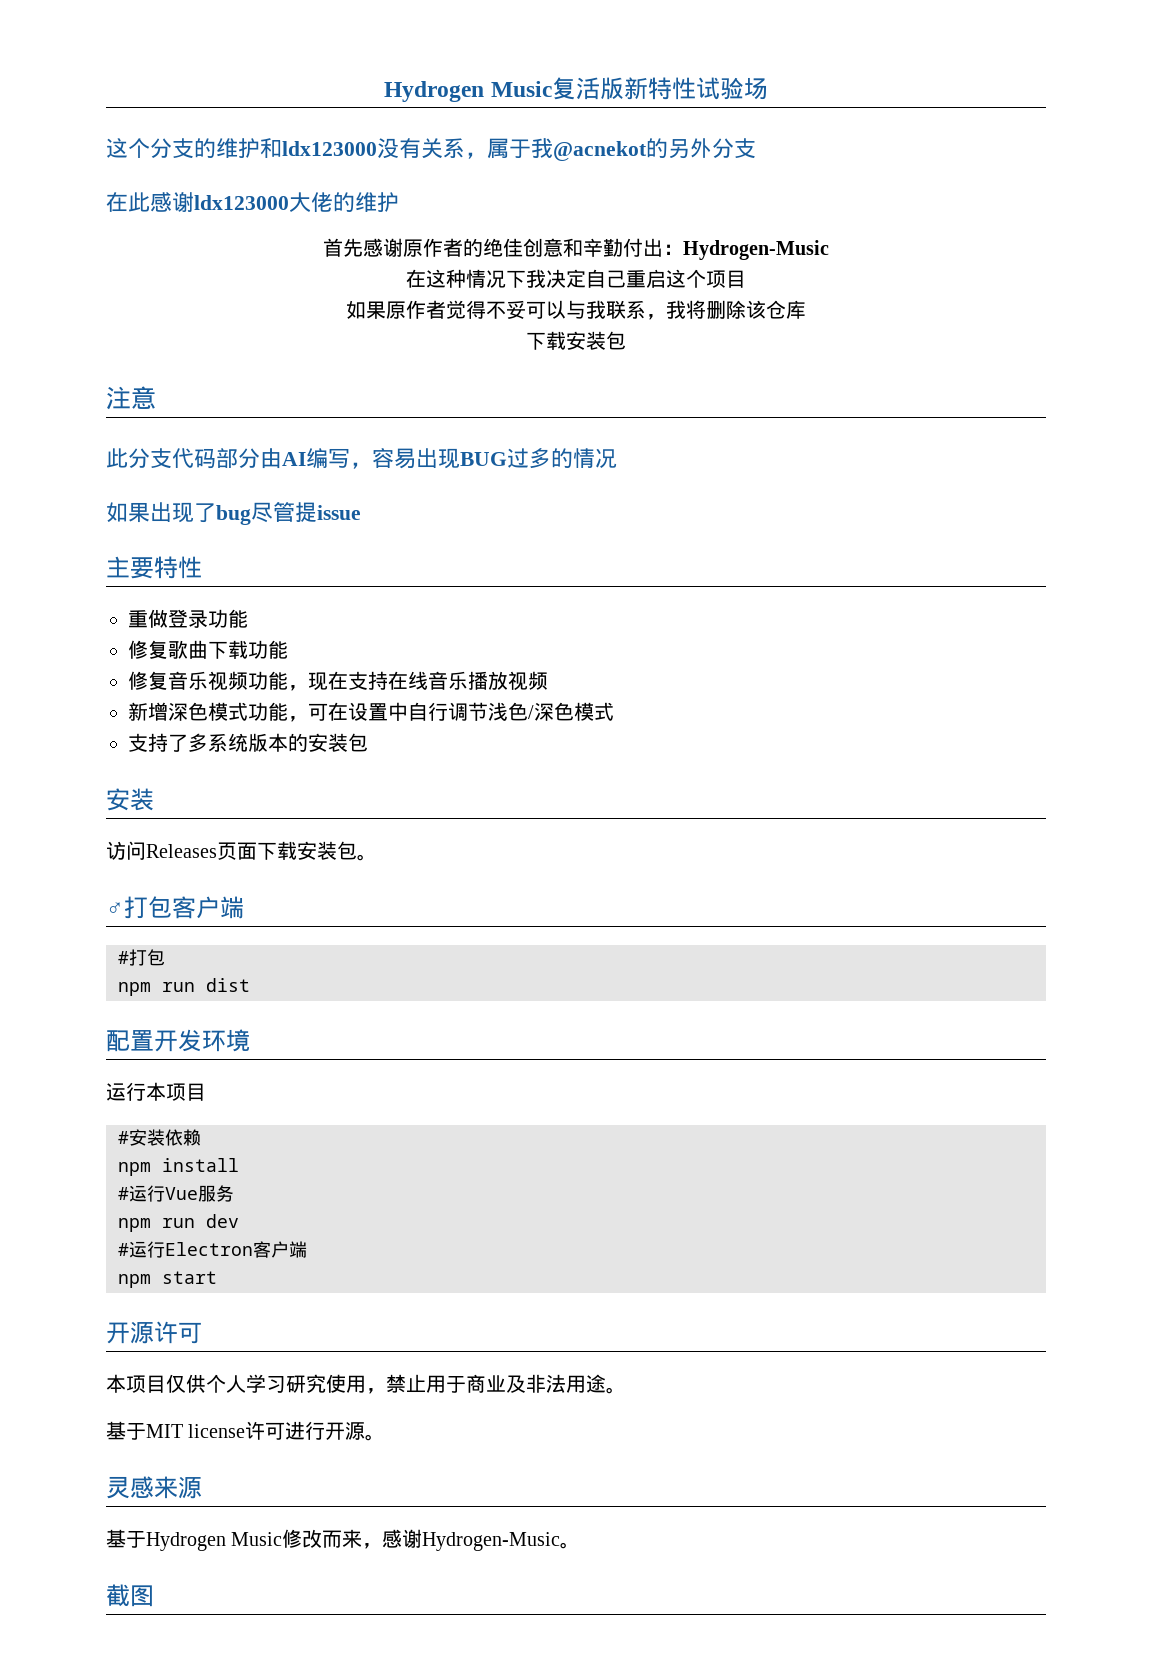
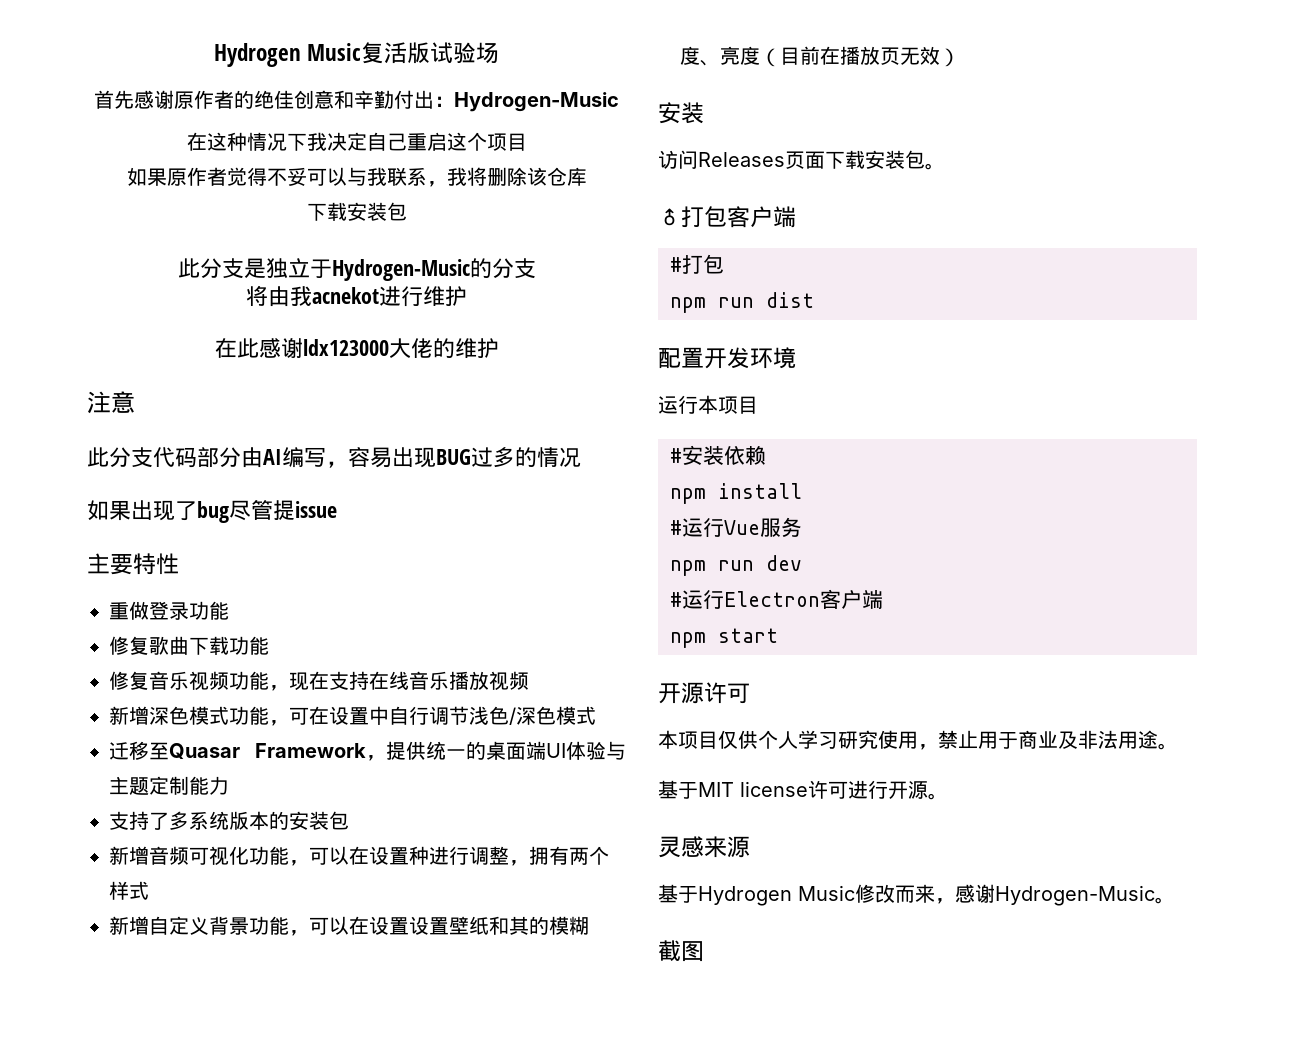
- Hydrogen Music复活版新特性试验场
+ Hydrogen Music复活版试验场
- 这个分支的维护和ldx123000没有关系，属于我@acnekot的另外分支
- 在此感谢ldx123000大佬的维护
+ 此分支是独立于Hydrogen-Music的分支
+ 将由我acnekot进行维护
+ 在此感谢ldx123000大佬的维护
+ 迁移至Quasar Framework，提供统一的桌面端UI体验与主题定制能力
+ 新增音频可视化功能，可以在设置种进行调整，拥有两个样式
+ 新增自定义背景功能，可以在设置设置壁纸和其的模糊度、亮度（目前在播放页无效）

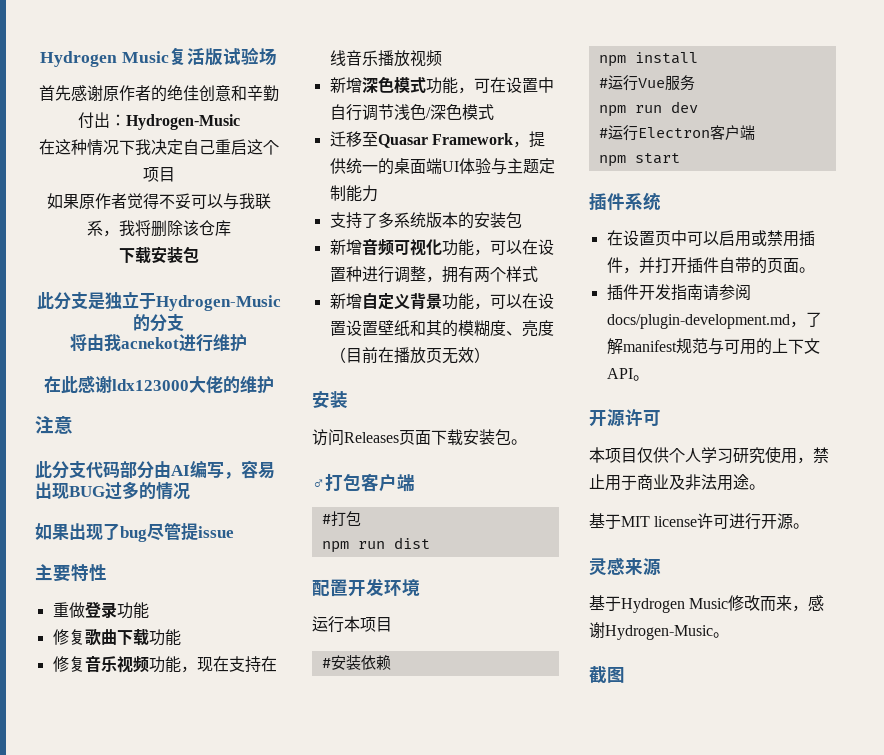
+ 插件系统
+ 在设置页中可以启用或禁用插件，并打开插件自带的页面。
+ 插件开发指南请参阅docs/plugin-development.md，了解manifest规范与可用的上下文API。

